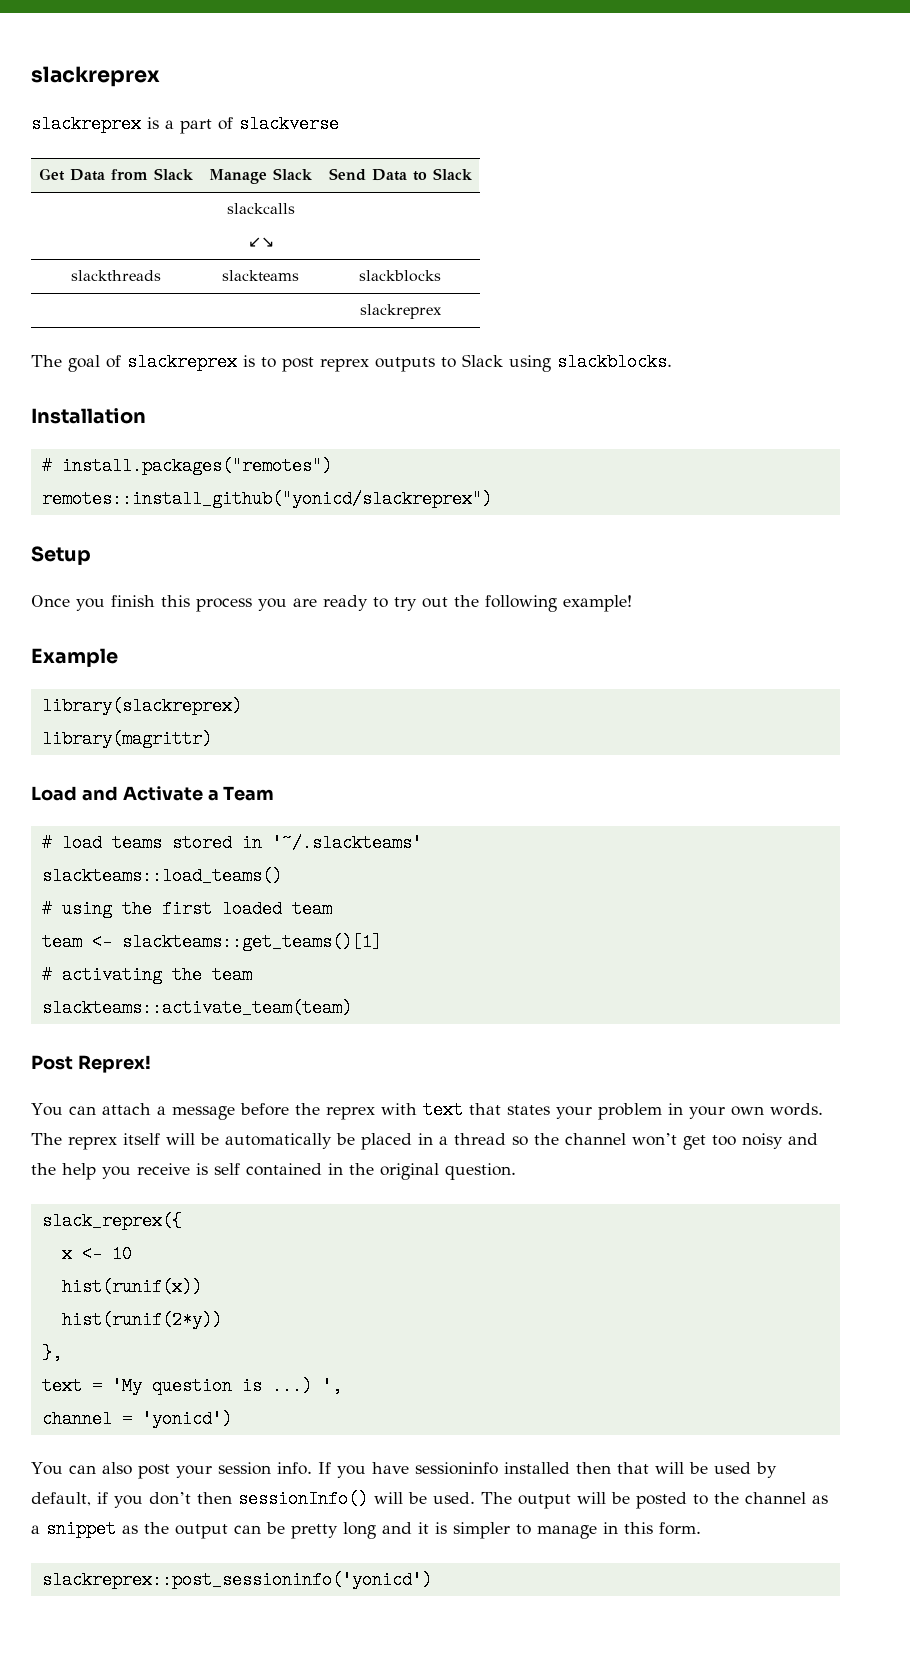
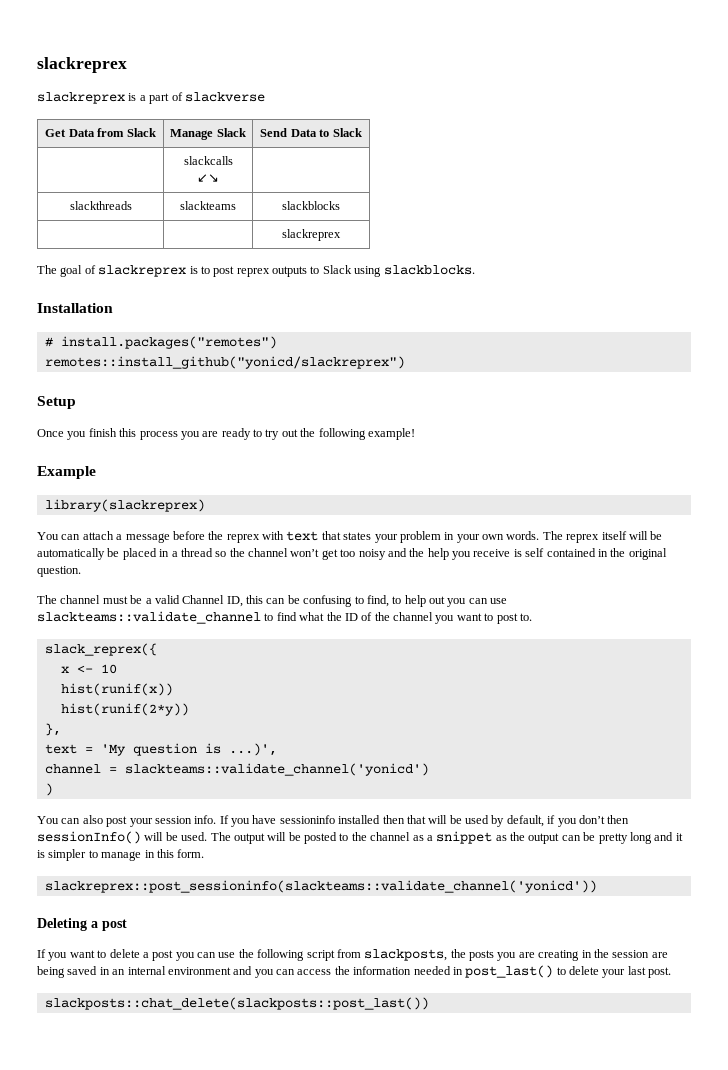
- library(magrittr)
- Load and Activate a Team
- # load teams stored in '~/.slackteams'
- slackteams::load_teams()
- # using the first loaded team
- team <- slackteams::get_teams()[1]
- # activating the team
- slackteams::activate_team(team)
- Post Reprex!
+ The channel must be a valid Channel ID, this can be confusing to find, to help out you can use slackteams::validate_channel to find what the ID of the channel you want to post to.
- text = 'My question is ...) ',
+ text = 'My question is ...)',
- channel = 'yonicd')
+ channel = slackteams::validate_channel('yonicd')
+ )
- slackreprex::post_sessioninfo('yonicd')
+ slackreprex::post_sessioninfo(slackteams::validate_channel('yonicd'))
+ Deleting a post
+ If you want to delete a post you can use the following script from slackposts, the posts you are creating in the session are being saved in an internal environment and you can access the information needed in post_last() to delete your last post.
+ slackposts::chat_delete(slackposts::post_last())

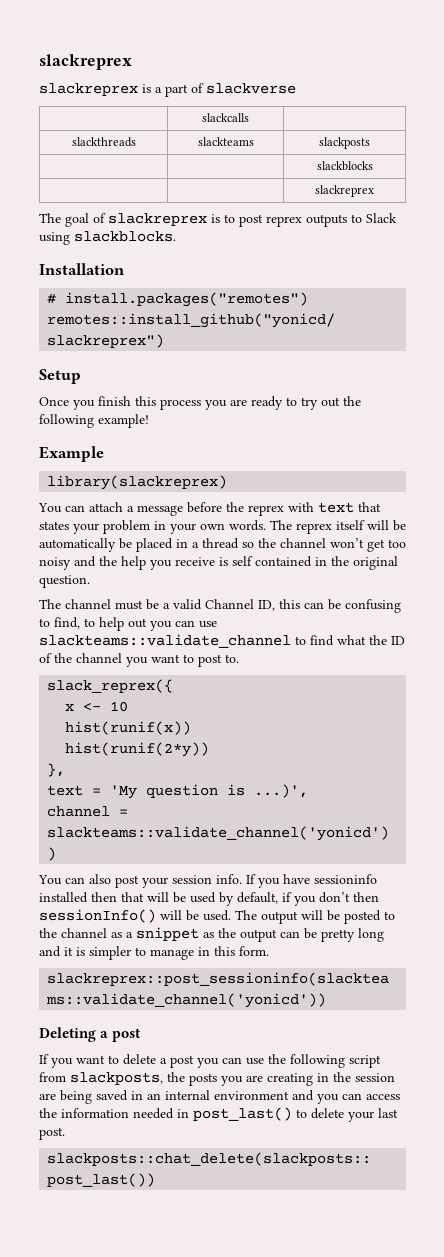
- Get Data from Slack | Manage Slack | Send Data to Slack
- | slackcalls
- ↙↘ |
+ | slackcalls |
- slackthreads | slackteams | slackblocks
+ slackthreads | slackteams | slackposts
+ | | slackblocks

